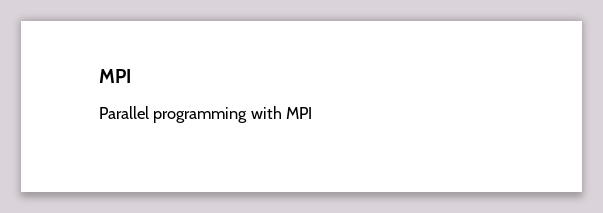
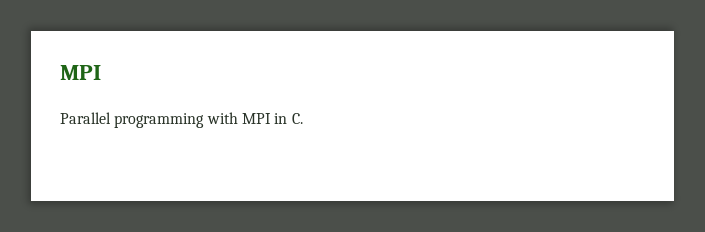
- Parallel programming with MPI
+ Parallel programming with MPI in C.

